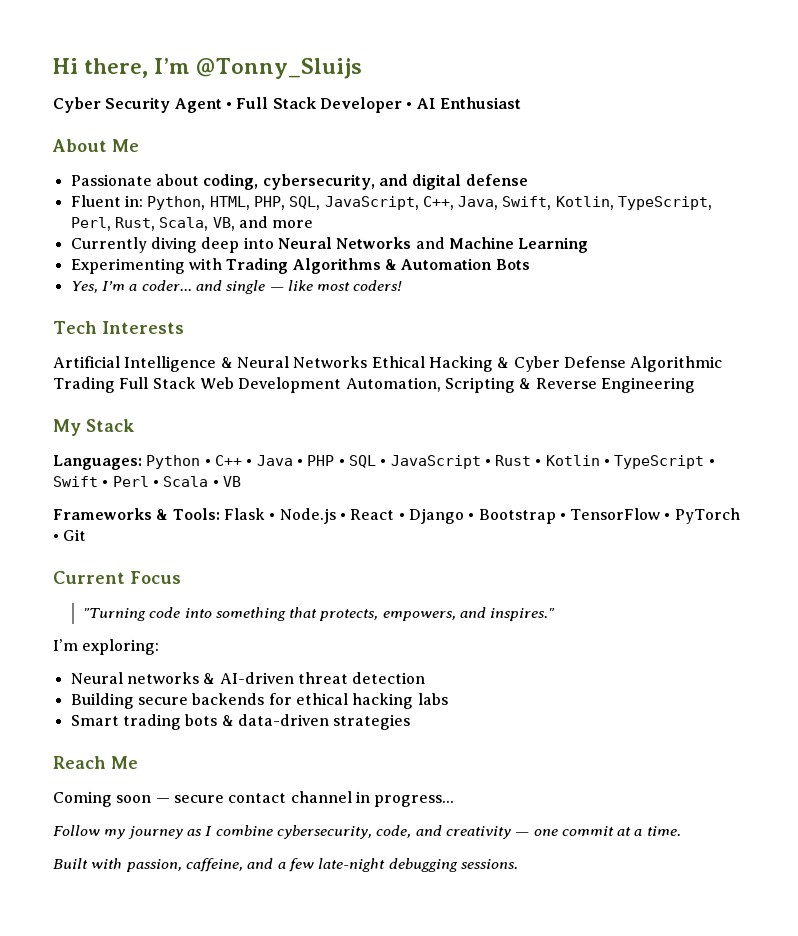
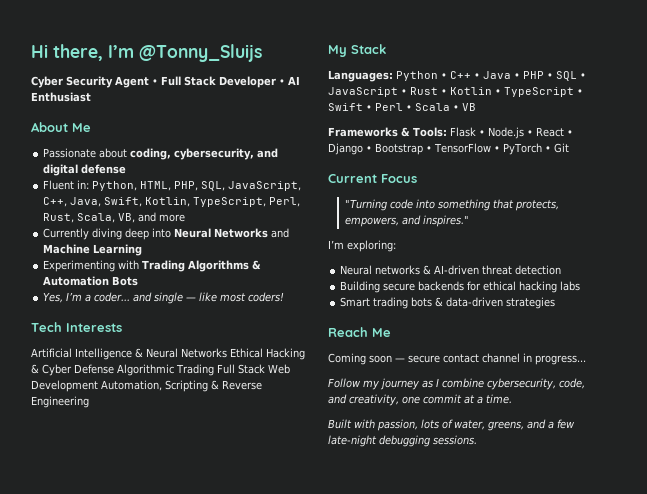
- Follow my journey as I combine cybersecurity, code, and creativity — one commit at a time.
+ Follow my journey as I combine cybersecurity, code, and creativity, one commit at a time.
- Built with passion, caffeine, and a few late-night debugging sessions.
+ Built with passion, lots of water, greens, and a few late-night debugging sessions.

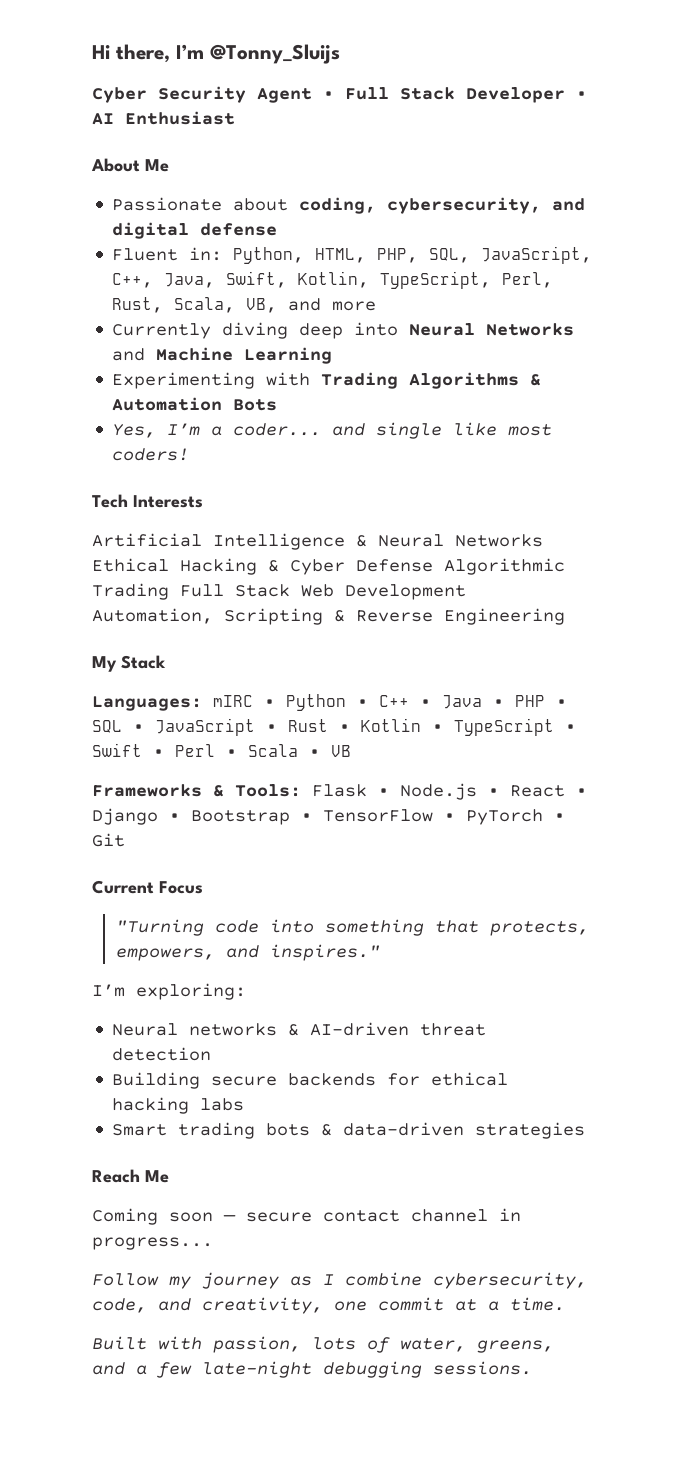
- Yes, I’m a coder... and single — like most coders!
+ Yes, I’m a coder... and single like most coders!
- Languages: Python • C++ • Java • PHP • SQL • JavaScript • Rust • Kotlin • TypeScript • Swift • Perl • Scala • VB
+ Languages: mIRC • Python • C++ • Java • PHP • SQL • JavaScript • Rust • Kotlin • TypeScript • Swift • Perl • Scala • VB

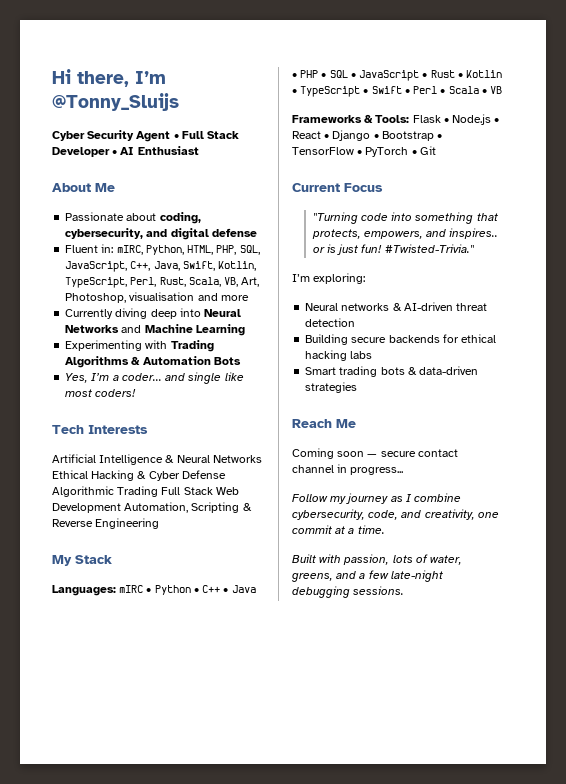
- Fluent in: Python, HTML, PHP, SQL, JavaScript, C++, Java, Swift, Kotlin, TypeScript, Perl, Rust, Scala, VB, and more
+ Fluent in: mIRC, Python, HTML, PHP, SQL, JavaScript, C++, Java, Swift, Kotlin, TypeScript, Perl, Rust, Scala, VB, Art, Photoshop, visualisation and more
- "Turning code into something that protects, empowers, and inspires."
+ "Turning code into something that protects, empowers, and inspires.. or is just fun! #Twisted-Trivia."

